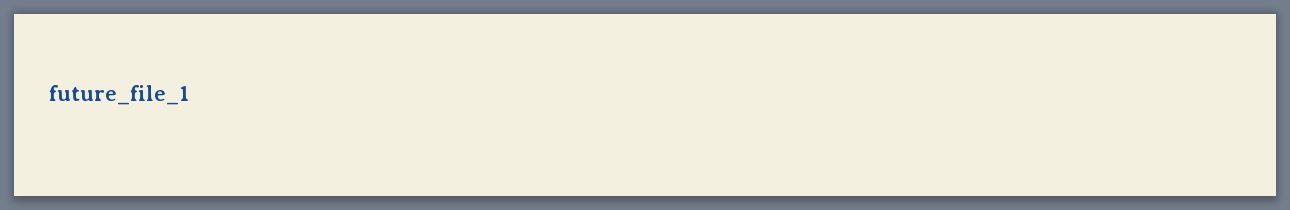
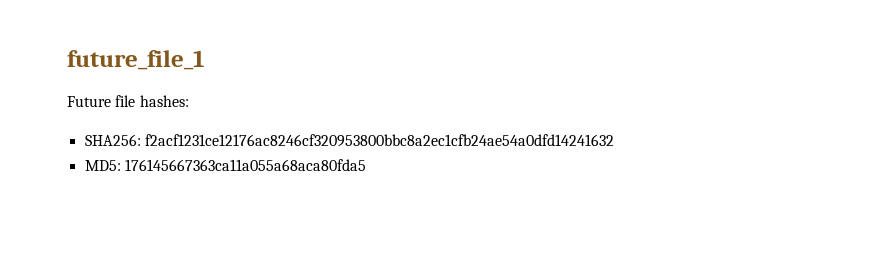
+ Future file hashes:
+ SHA256: f2acf1231ce12176ac8246cf320953800bbc8a2ec1cfb24ae54a0dfd14241632
+ MD5: 176145667363ca11a055a68aca80fda5

